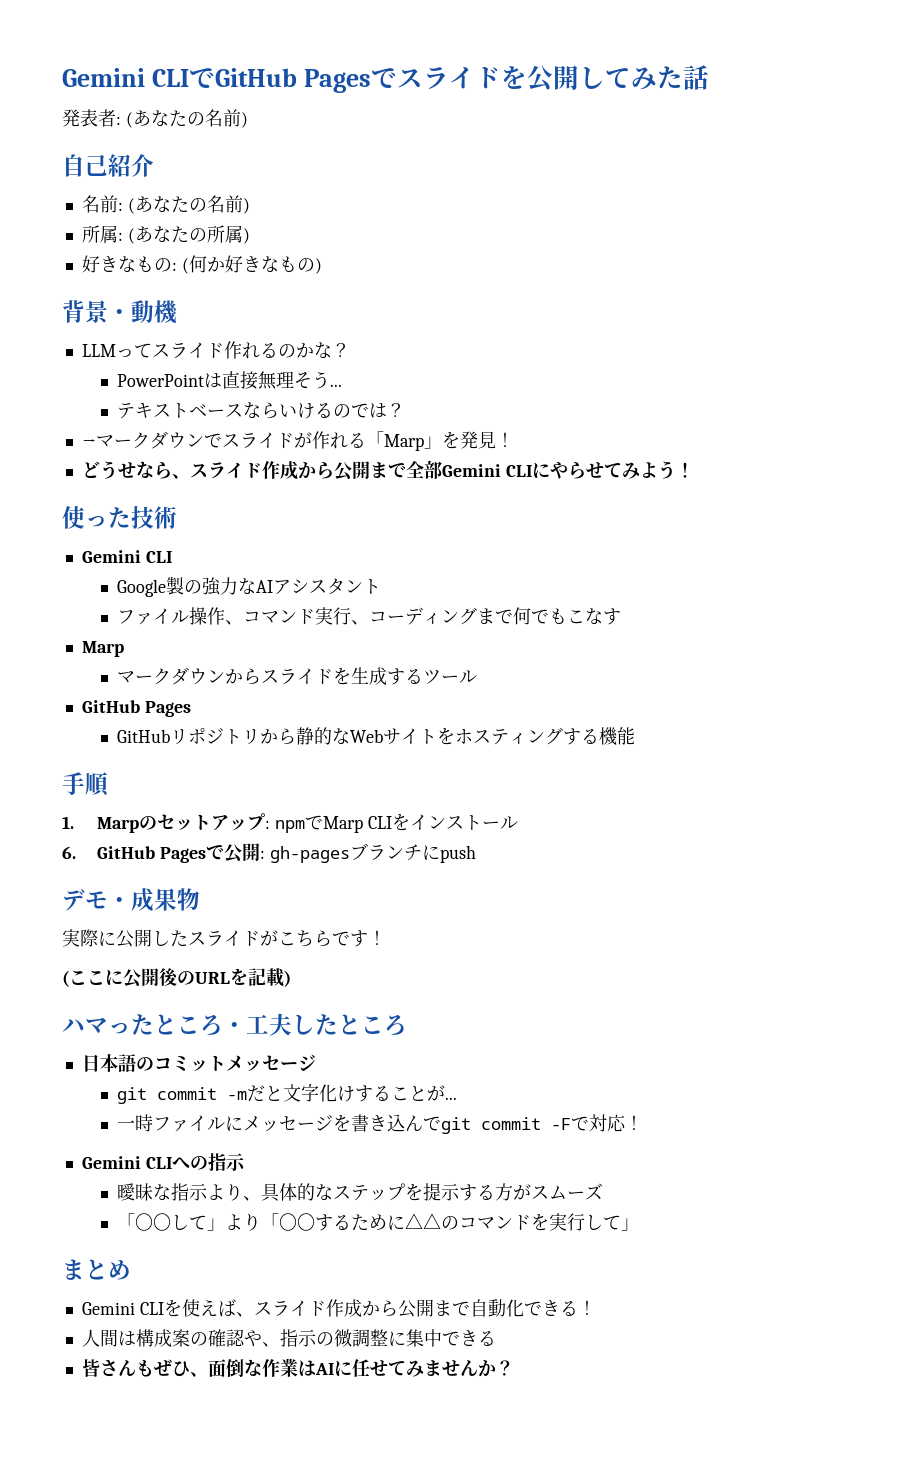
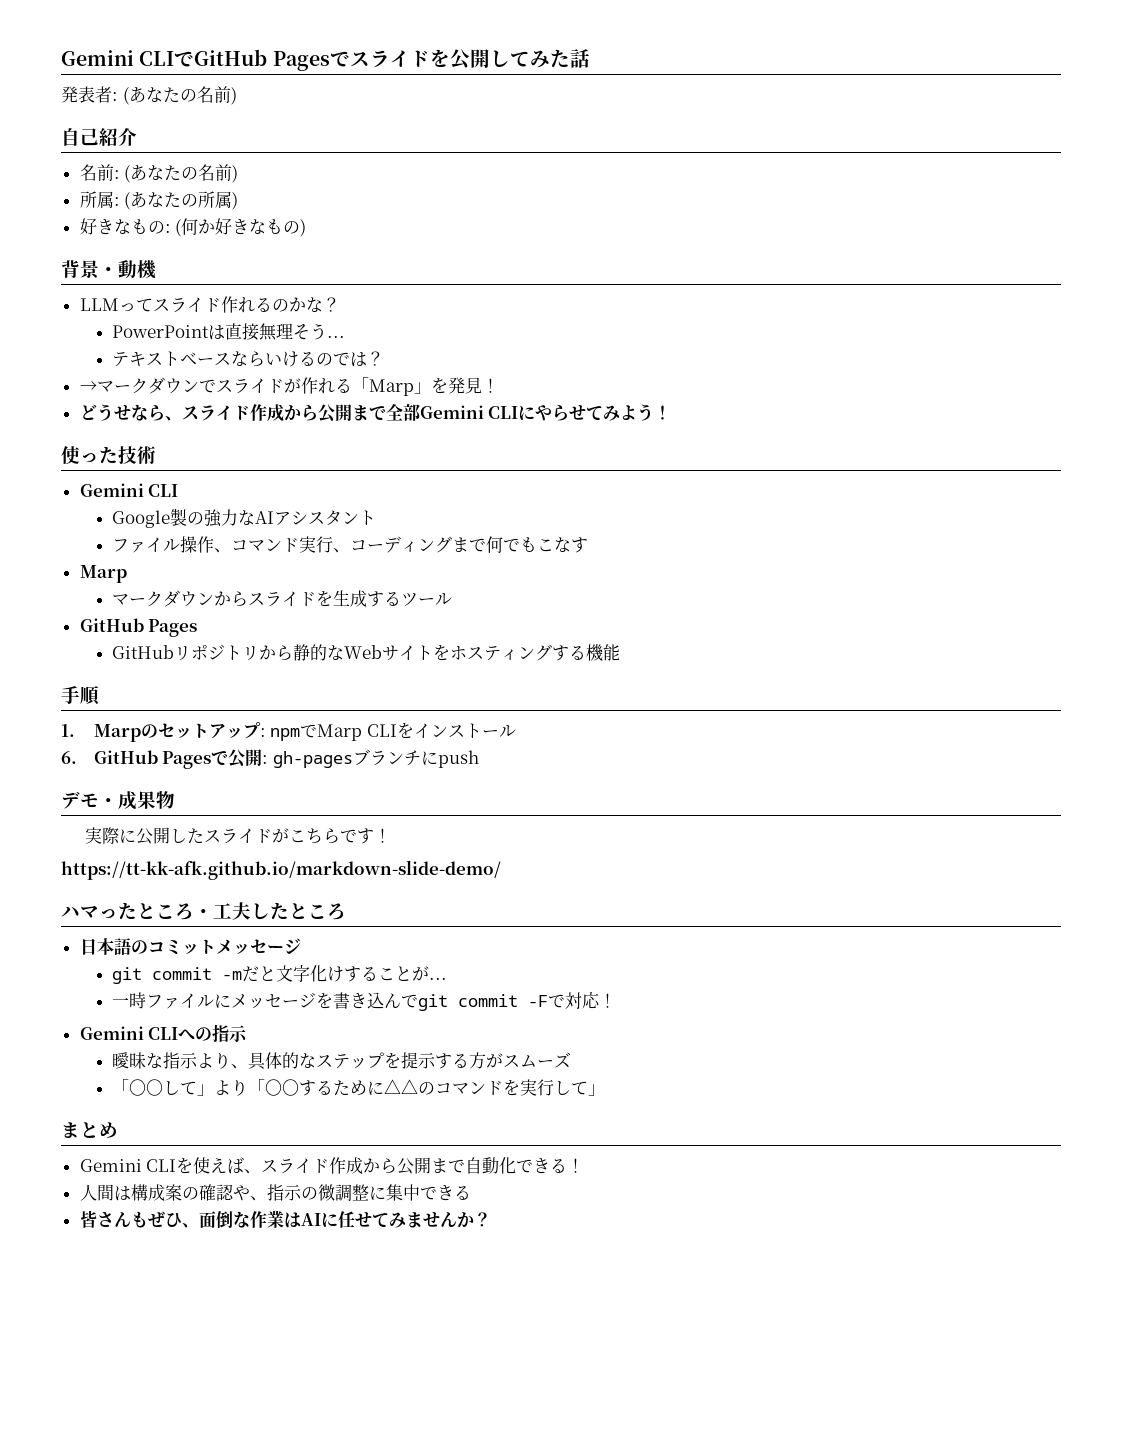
- (ここに公開後のURLを記載)
+ https://tt-kk-afk.github.io/markdown-slide-demo/

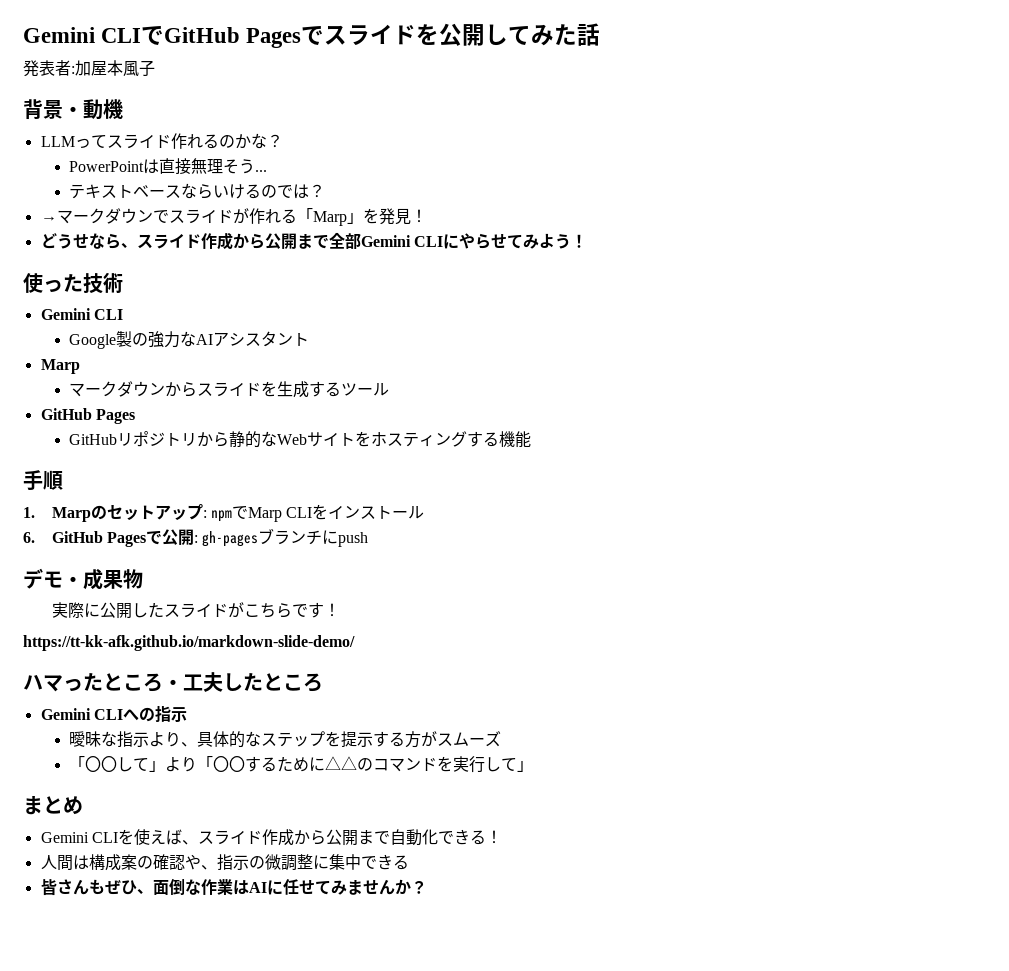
- 発表者: (あなたの名前)
- 自己紹介
- 名前: (あなたの名前)
- 所属: (あなたの所属)
- 好きなもの: (何か好きなもの)
+ 発表者:加屋本風子
- ファイル操作、コマンド実行、コーディングまで何でもこなす
- 日本語のコミットメッセージ
- git commit -mだと文字化けすることが...
- 一時ファイルにメッセージを書き込んでgit commit -Fで対応！

